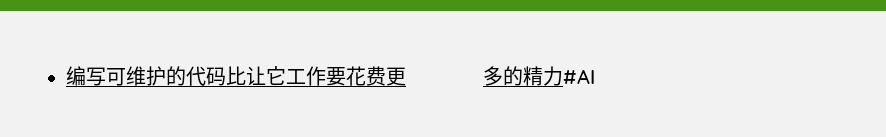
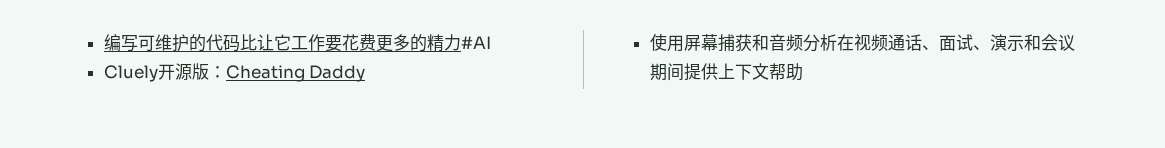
+ Cluely开源版：Cheating Daddy
+ 使用屏幕捕获和音频分析在视频通话、面试、演示和会议期间提供上下文帮助

